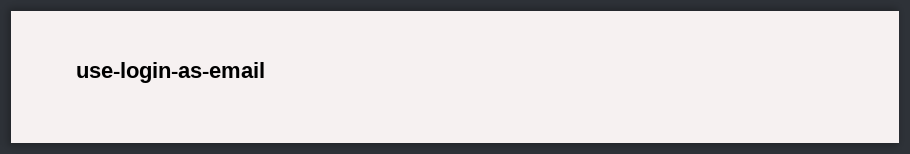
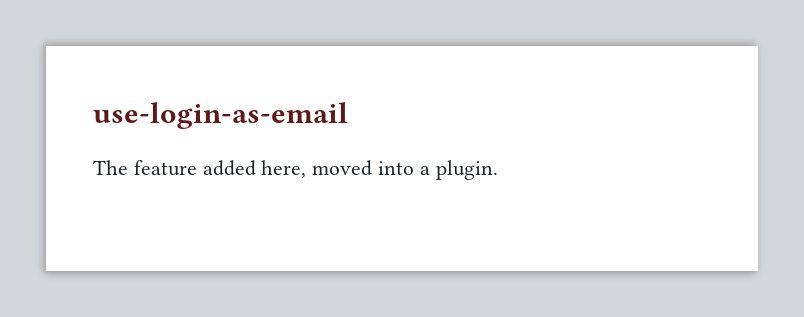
+ The feature added here, moved into a plugin.

